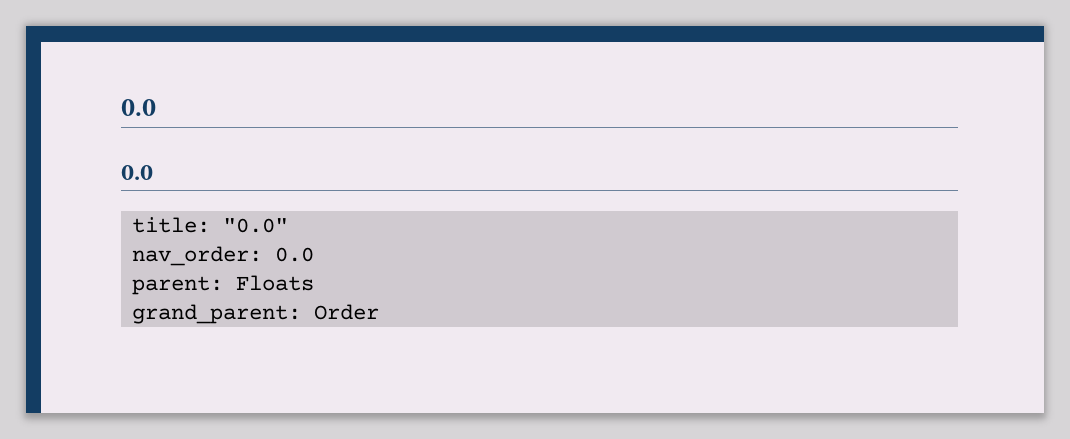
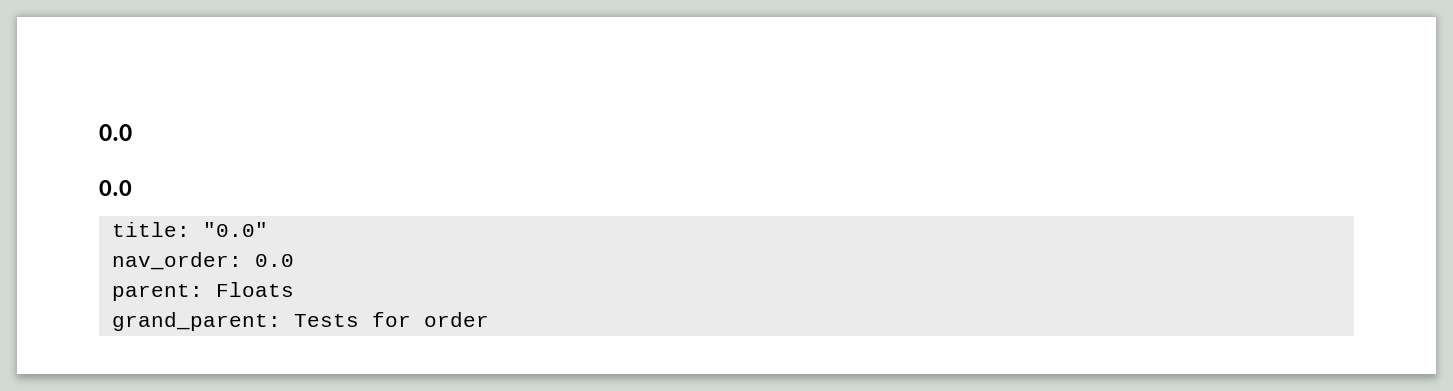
- grand_parent: Order
+ grand_parent: Tests for order

